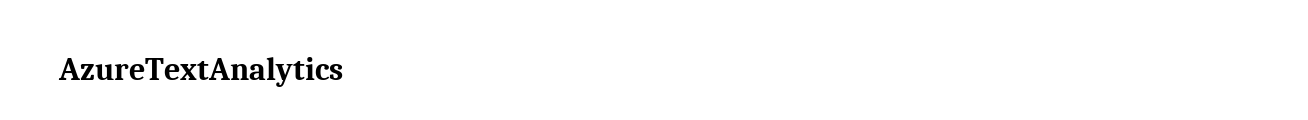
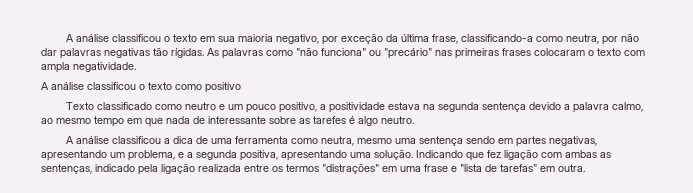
- AzureTextAnalytics
+ A análise classificou o texto em sua maioria negativo, por exceção da última frase, classificando-a como neutra, por não dar palavras negativas tão rígidas. As palavras como "não funciona" ou "precário" nas primeiras frases colocaram o texto com ampla negatividade.
+ A análise classificou o texto como positivo
+ Texto classificado como neutro e um pouco positivo, a positividade estava na segunda sentença devido a palavra calmo, ao mesmo tempo em que nada de interessante sobre as tarefes é algo neutro.
+ A análise classificou a dica de uma ferramenta como neutra, mesmo uma sentença sendo em partes negativas, apresentando um problema, e a segunda positiva, apresentando uma solução. Indicando que fez ligação com ambas as sentenças, indicado pela ligação realizada entre os termos "distrações" em uma frase e "lista de tarefas" em outra.

